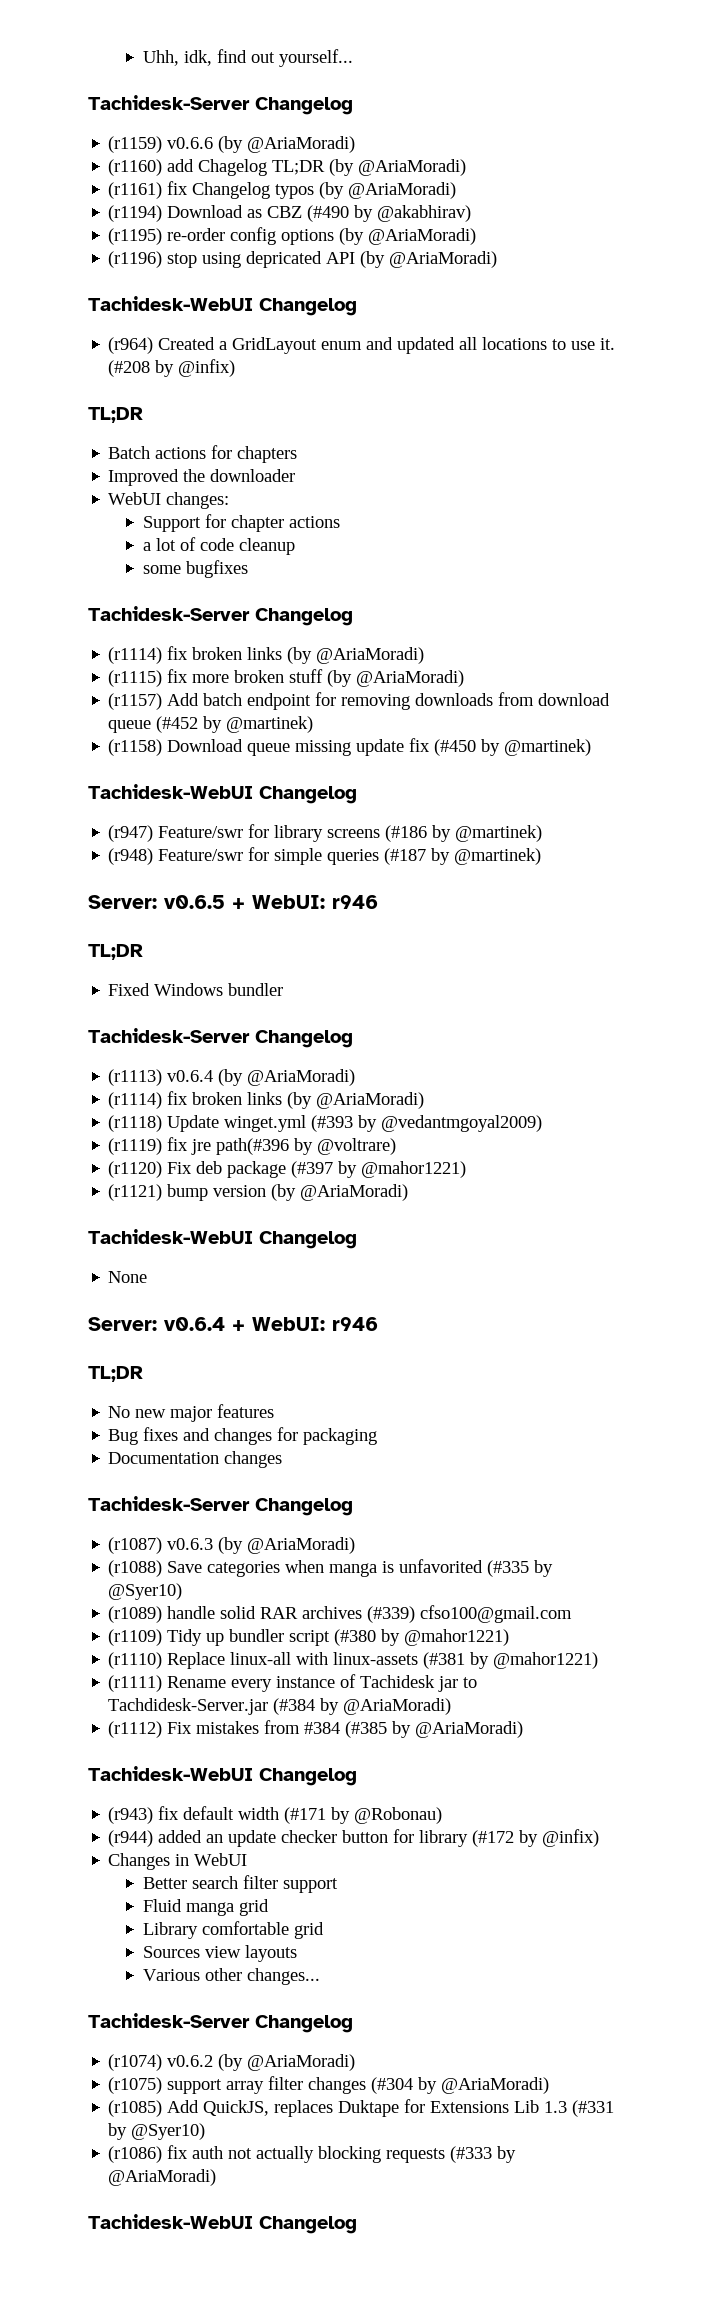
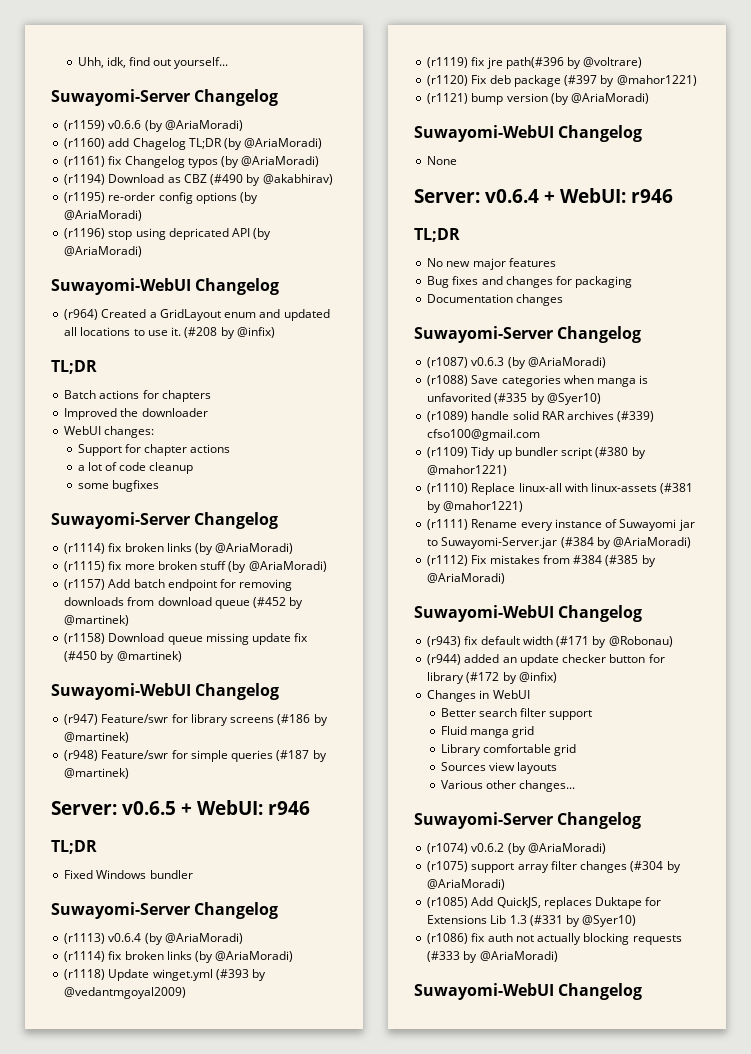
  Uhh, idk, find out yourself...
- Tachidesk-Server Changelog
+ Suwayomi-Server Changelog
  (r1196) stop using depricated API (by @AriaMoradi)
- Tachidesk-WebUI Changelog
+ Suwayomi-WebUI Changelog
  some bugfixes
- Tachidesk-Server Changelog
+ Suwayomi-Server Changelog
  (r1158) Download queue missing update fix (#450 by @martinek)
- Tachidesk-WebUI Changelog
+ Suwayomi-WebUI Changelog
  Fixed Windows bundler
- Tachidesk-Server Changelog
+ Suwayomi-Server Changelog
  (r1121) bump version (by @AriaMoradi)
- Tachidesk-WebUI Changelog
+ Suwayomi-WebUI Changelog
  Documentation changes
- Tachidesk-Server Changelog
+ Suwayomi-Server Changelog
- (r1111) Rename every instance of Tachidesk jar to Tachdidesk-Server.jar (#384 by @AriaMoradi)
+ (r1111) Rename every instance of Suwayomi jar to Suwayomi-Server.jar (#384 by @AriaMoradi)
  (r1112) Fix mistakes from #384 (#385 by @AriaMoradi)
- Tachidesk-WebUI Changelog
+ Suwayomi-WebUI Changelog
  Various other changes...
- Tachidesk-Server Changelog
+ Suwayomi-Server Changelog
  (r1086) fix auth not actually blocking requests (#333 by @AriaMoradi)
- Tachidesk-WebUI Changelog
+ Suwayomi-WebUI Changelog

